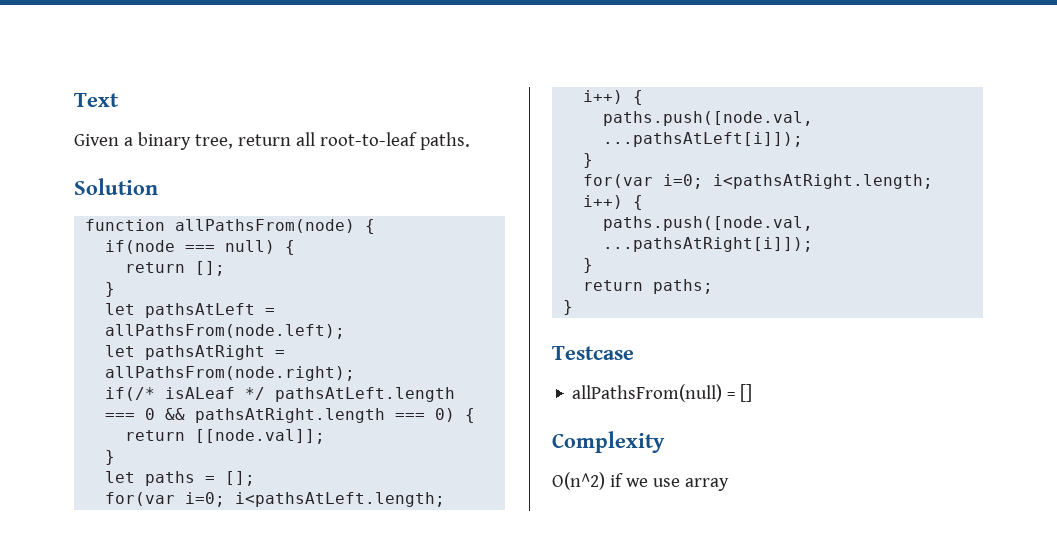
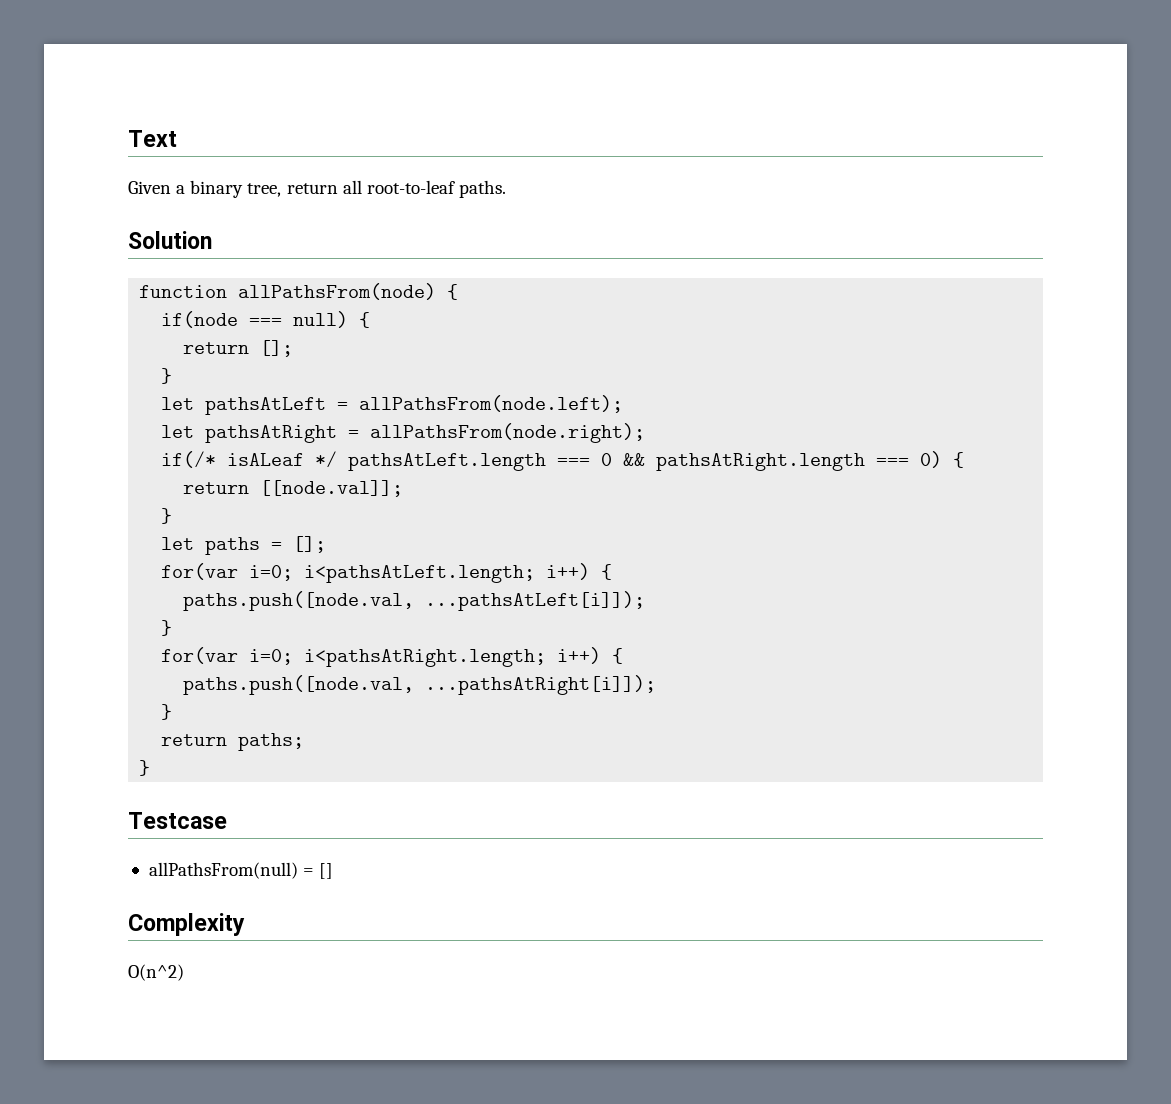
- O(n^2) if we use array
+ O(n^2)

